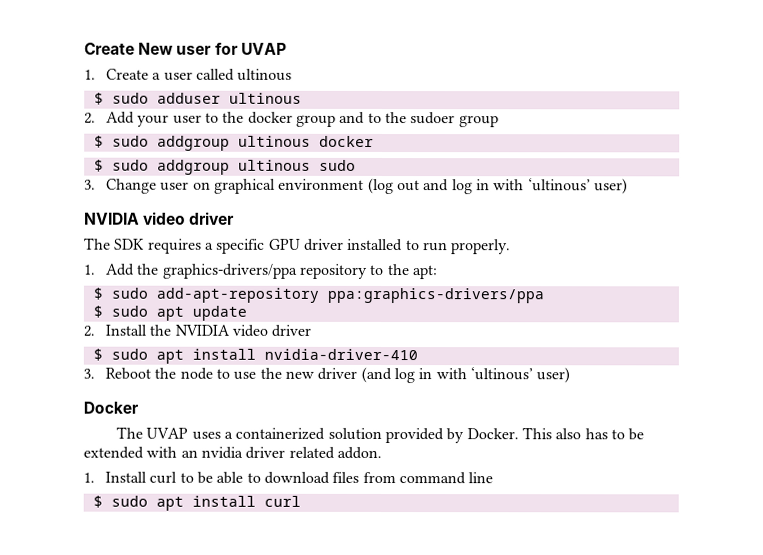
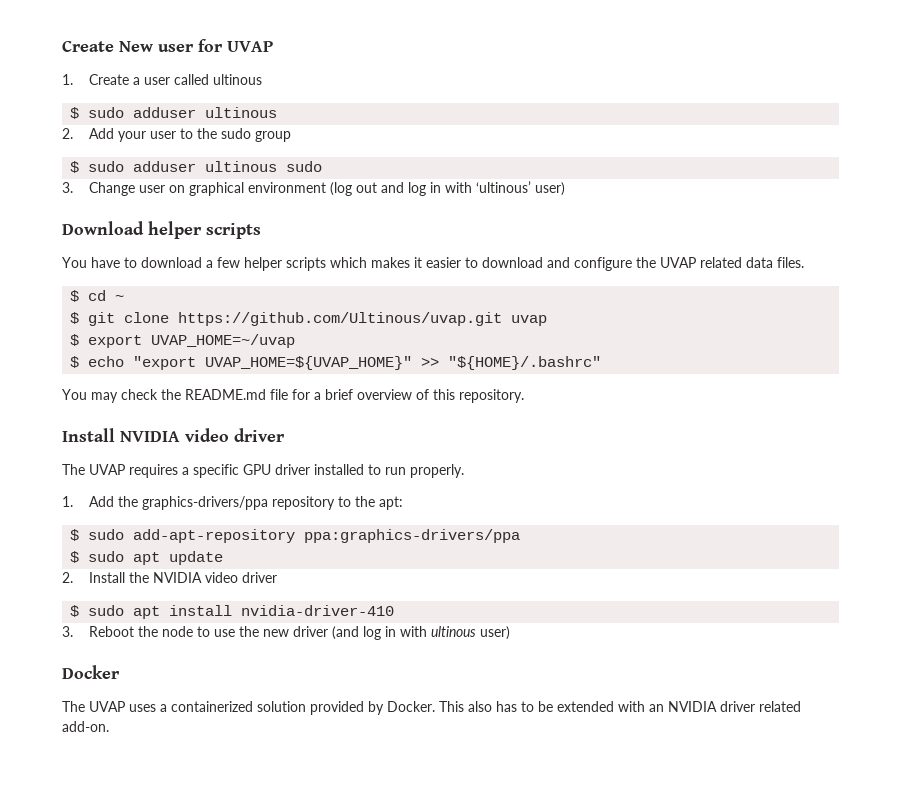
- 2. Add your user to the docker group and to the sudoer group
- $ sudo addgroup ultinous docker
- $ sudo addgroup ultinous sudo
+ 2. Add your user to the sudo group
+ $ sudo adduser ultinous sudo
  3. Change user on graphical environment (log out and log in with ‘ultinous’ user)
- NVIDIA video driver
+ Download helper scripts
+ You have to download a few helper scripts which makes it easier to download and configure the UVAP related data files.
+ $ cd ~
+ $ git clone https://github.com/Ultinous/uvap.git uvap
+ $ export UVAP_HOME=~/uvap
+ $ echo "export UVAP_HOME=${UVAP_HOME}" >> "${HOME}/.bashrc"
+ You may check the README.md file for a brief overview of this repository.
+ Install NVIDIA video driver
- The SDK requires a specific GPU driver installed to run properly.
+ The UVAP requires a specific GPU driver installed to run properly.
- 3. Reboot the node to use the new driver (and log in with ‘ultinous’ user)
+ 3. Reboot the node to use the new driver (and log in with ultinous user)
- This also has to be extended with an nvidia driver related addon.
- 1. Install curl to be able to download files from command line
- $ sudo apt install curl
+ This also has to be extended with an NVIDIA driver related add-on.

